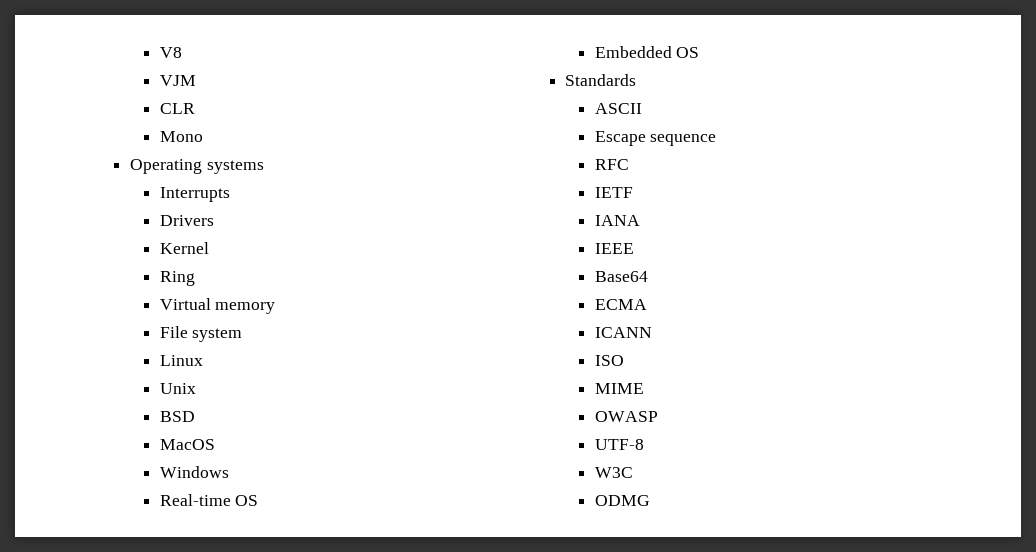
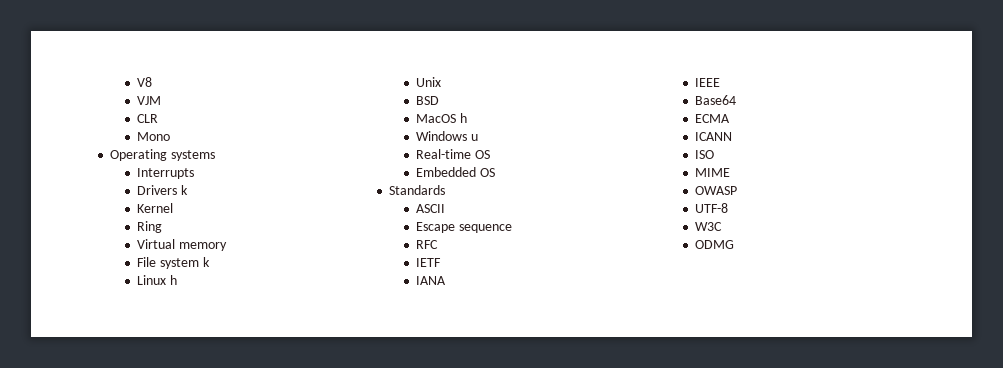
- Drivers
+ Drivers k
- File system
+ File system k
- Linux
+ Linux h
- MacOS
+ MacOS h
- Windows
+ Windows u

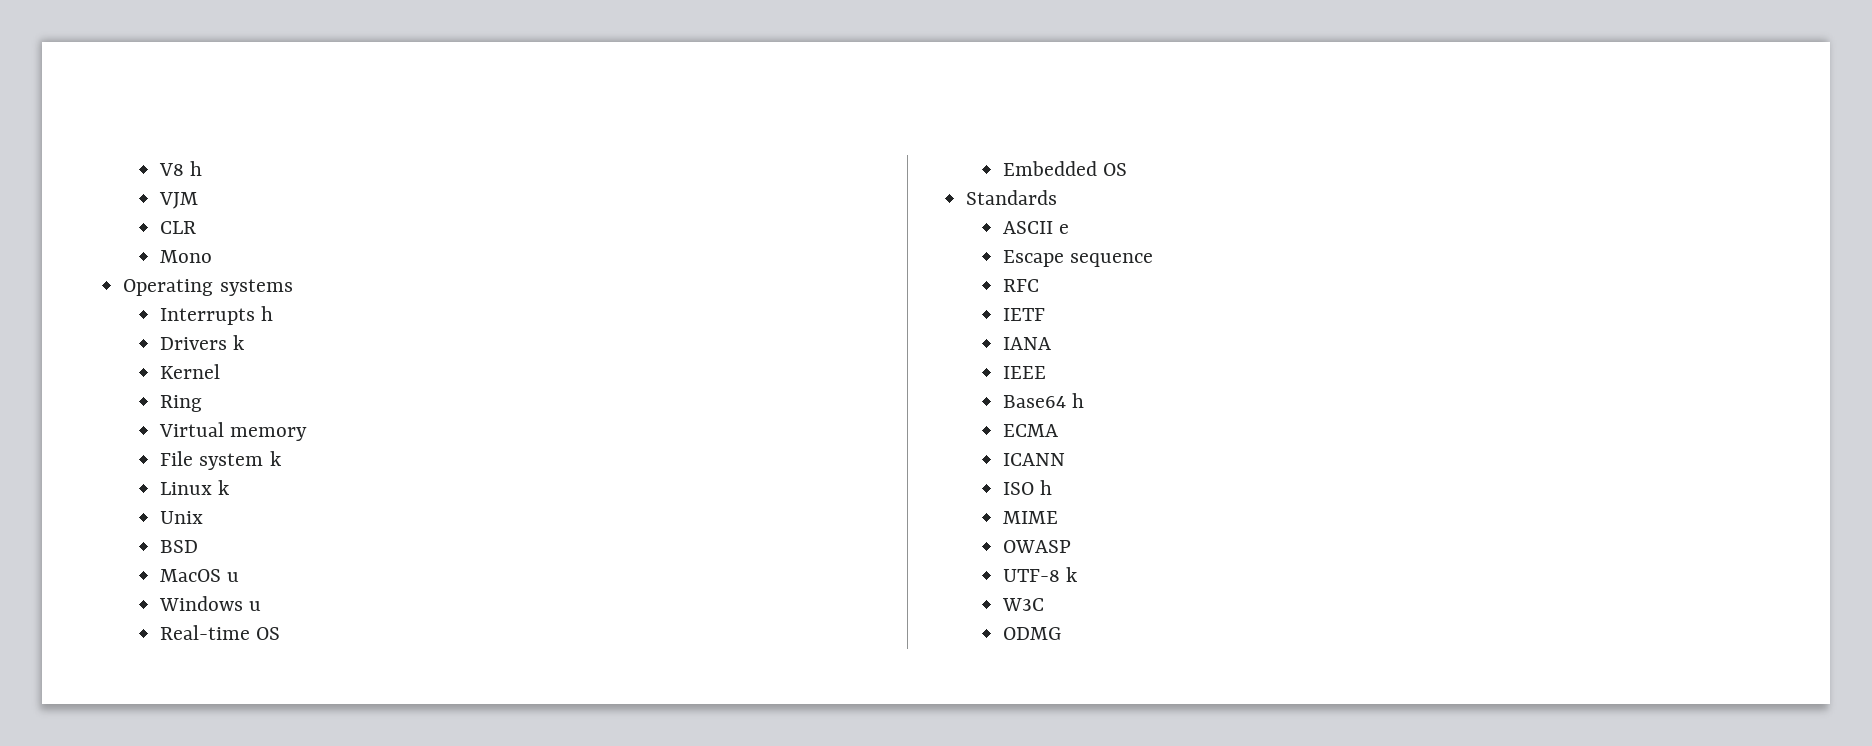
- V8
+ V8 h
- Interrupts
+ Interrupts h
- Linux h
+ Linux k
- MacOS h
+ MacOS u
- ASCII
+ ASCII e
- Base64
+ Base64 h
- ISO
+ ISO h
- UTF-8
+ UTF-8 k

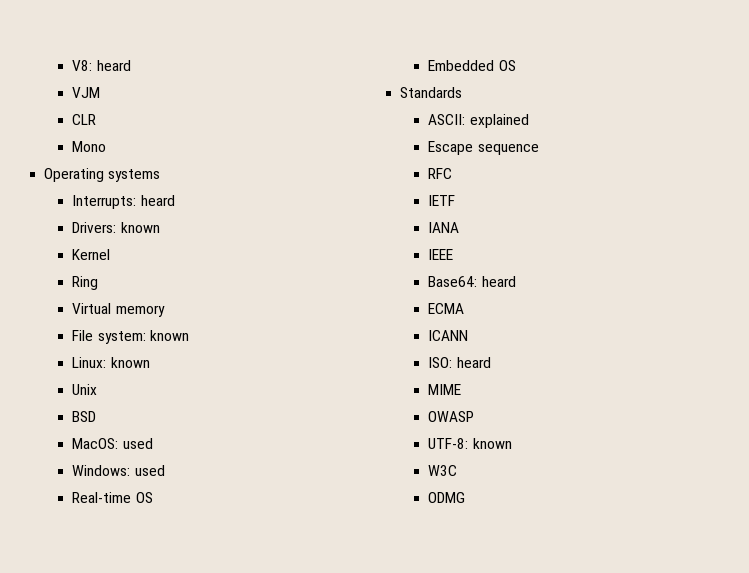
- V8 h
+ V8: heard
- Interrupts h
- Drivers k
+ Interrupts: heard
+ Drivers: known
- File system k
- Linux k
+ File system: known
+ Linux: known
  Unix
  BSD
- MacOS u
- Windows u
+ MacOS: used
+ Windows: used
- ASCII e
+ ASCII: explained
- Base64 h
+ Base64: heard
- ISO h
+ ISO: heard
- UTF-8 k
+ UTF-8: known

